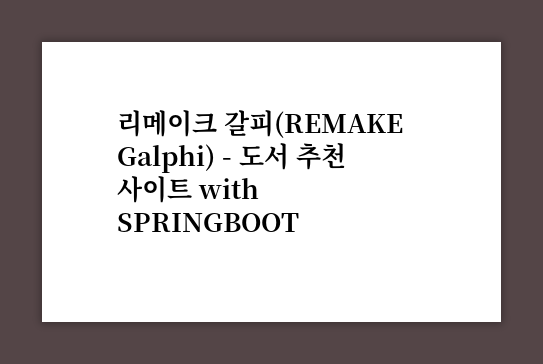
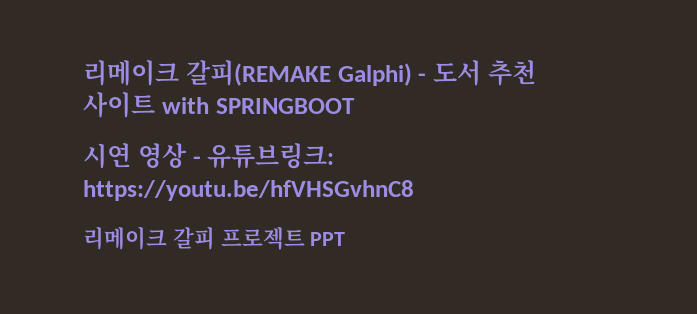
+ 시연 영상 - 유튜브링크: https://youtu.be/hfVHSGvhnC8
+ 리메이크 갈피 프로젝트 PPT

